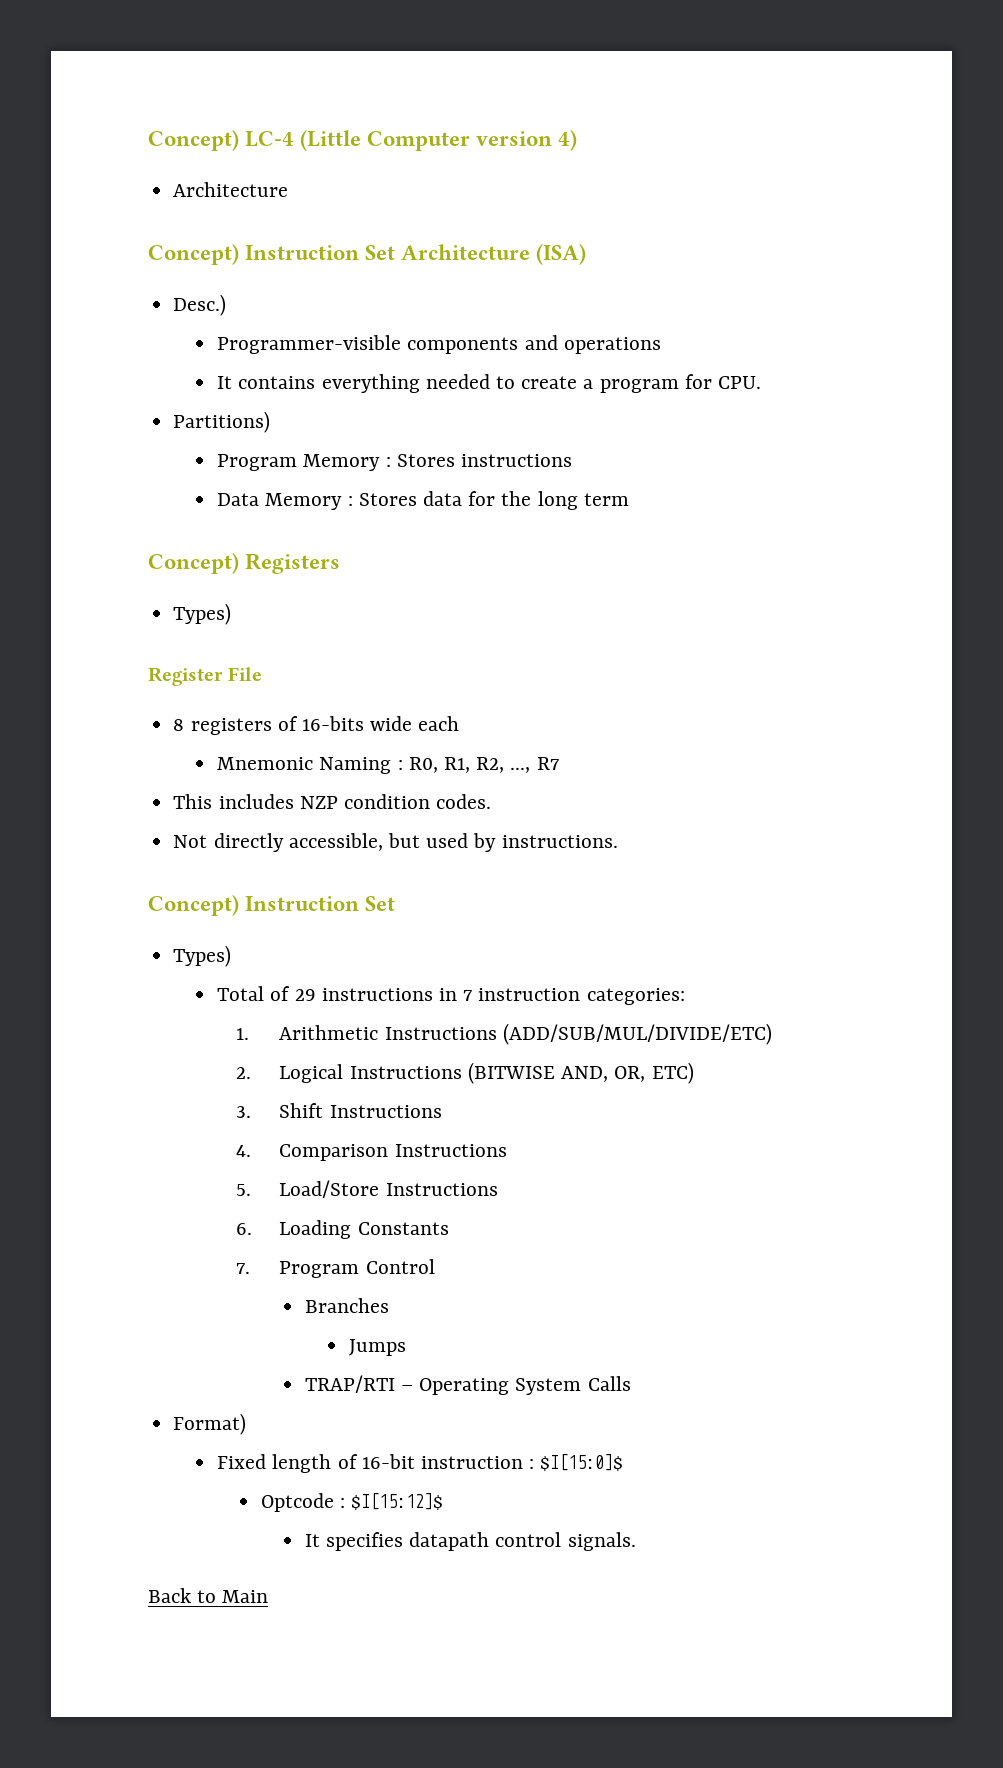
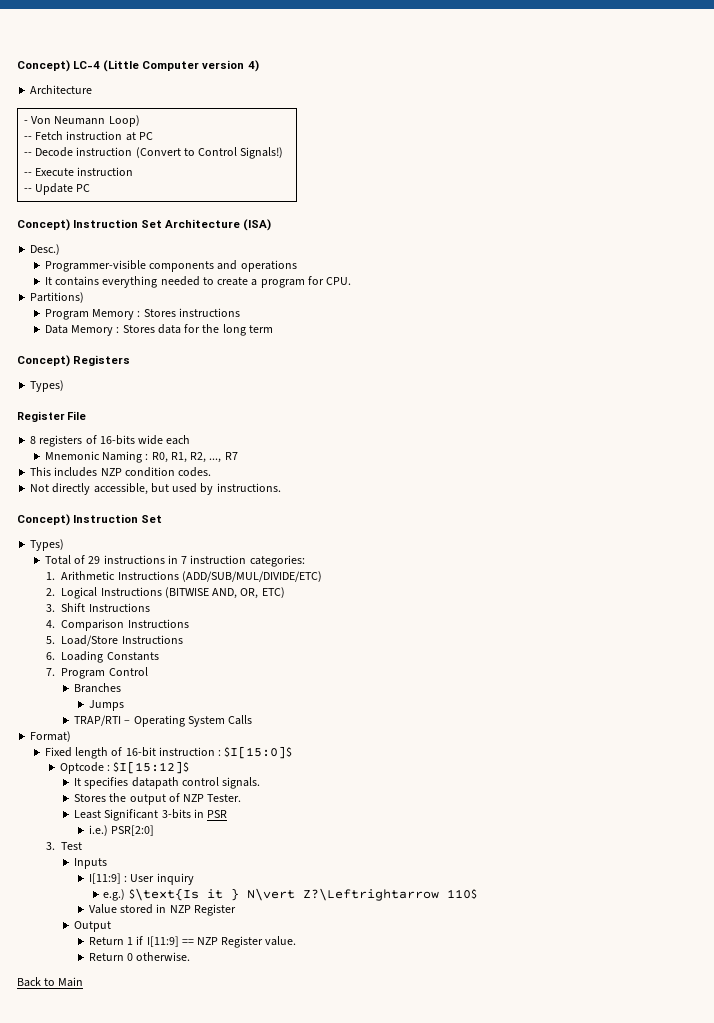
+ - Von Neumann Loop)
+ -- Fetch instruction at PC
+ -- Decode instruction (Convert to Control Signals!)
+ -- Execute instruction
+ -- Update PC
+ Stores the output of NZP Tester.
+ Least Significant 3-bits in PSR
+ i.e.) PSR[2:0]
+ 3. Test
+ Inputs
+ I[11:9] : User inquiry
+ e.g.) $\text{Is it } N\vert Z?\Leftrightarrow 110$
+ Value stored in NZP Register
+ Output
+ Return 1 if I[11:9] == NZP Register value.
+ Return 0 otherwise.

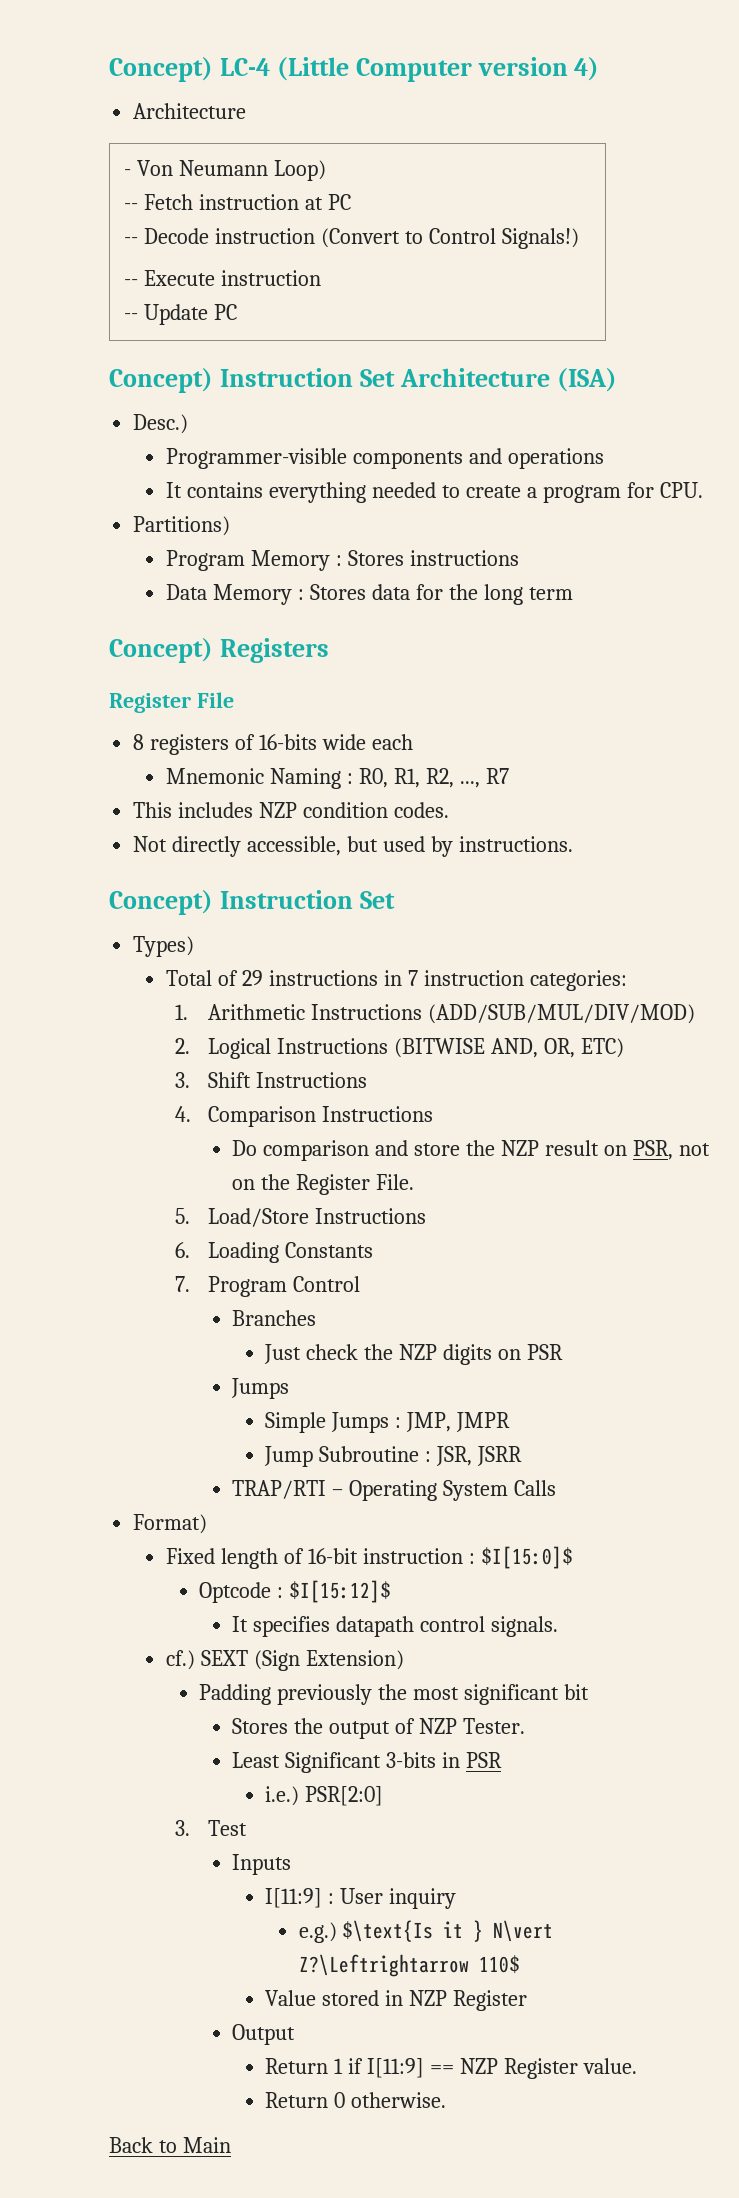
  Concept) Registers
- Types)
- 1. Arithmetic Instructions (ADD/SUB/MUL/DIVIDE/ETC)
+ 1. Arithmetic Instructions (ADD/SUB/MUL/DIV/MOD)
+ Do comparison and store the NZP result on PSR, not on the Register File.
+ Just check the NZP digits on PSR
  Jumps
+ Simple Jumps : JMP, JMPR
+ Jump Subroutine : JSR, JSRR
+ cf.) SEXT (Sign Extension)
+ Padding previously the most significant bit

